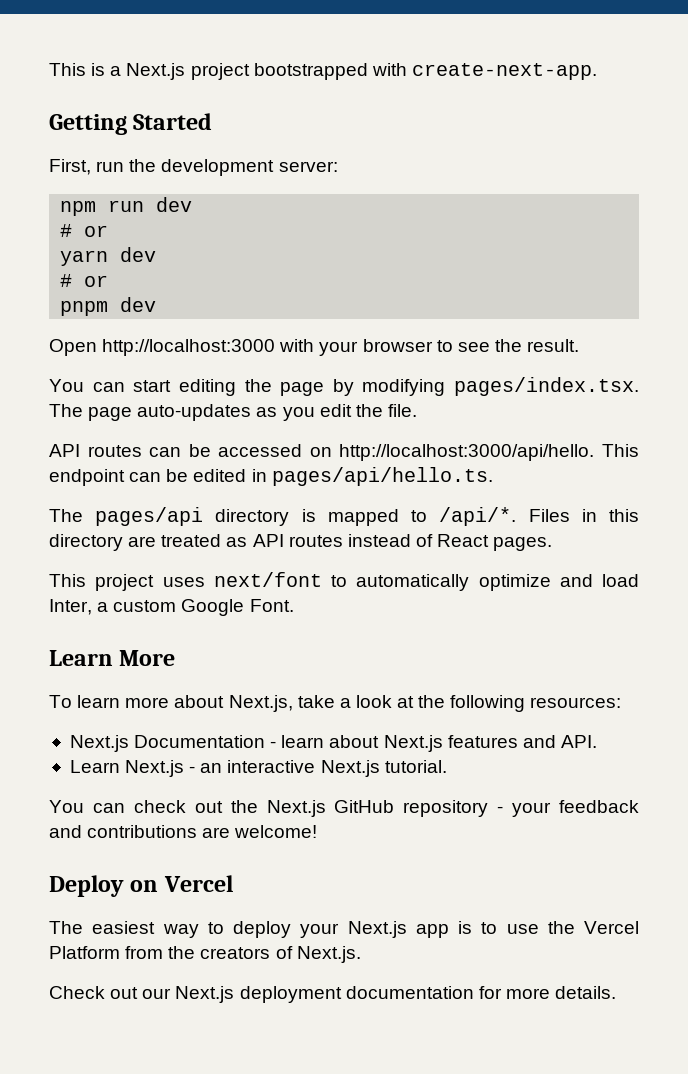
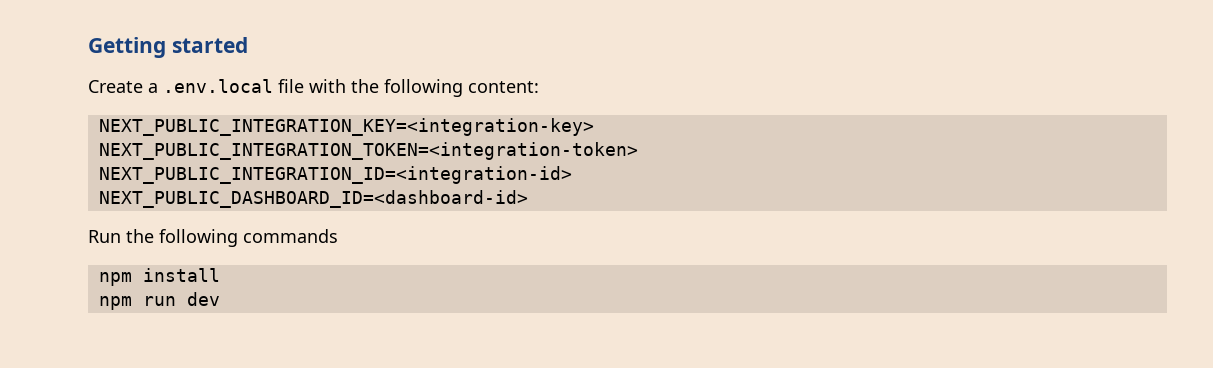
- This is a Next.js project bootstrapped with create-next-app.
- Getting Started
- First, run the development server:
+ Getting started
+ Create a .env.local file with the following content:
+ NEXT_PUBLIC_INTEGRATION_KEY=<integration-key>
+ NEXT_PUBLIC_INTEGRATION_TOKEN=<integration-token>
+ NEXT_PUBLIC_INTEGRATION_ID=<integration-id>
+ NEXT_PUBLIC_DASHBOARD_ID=<dashboard-id>
+ Run the following commands
+ npm install
  npm run dev
- # or
- yarn dev
- # or
- pnpm dev
- Open http://localhost:3000 with your browser to see the result.
- You can start editing the page by modifying pages/index.tsx. The page auto-updates as you edit the file.
- API routes can be accessed on http://localhost:3000/api/hello. This endpoint can be edited in pages/api/hello.ts.
- The pages/api directory is mapped to /api/*. Files in this directory are treated as API routes instead of React pages.
- This project uses next/font to automatically optimize and load Inter, a custom Google Font.
- Learn More
- To learn more about Next.js, take a look at the following resources:
- Next.js Documentation - learn about Next.js features and API.
- Learn Next.js - an interactive Next.js tutorial.
- You can check out the Next.js GitHub repository - your feedback and contributions are welcome!
- Deploy on Vercel
- The easiest way to deploy your Next.js app is to use the Vercel Platform from the creators of Next.js.
- Check out our Next.js deployment documentation for more details.

